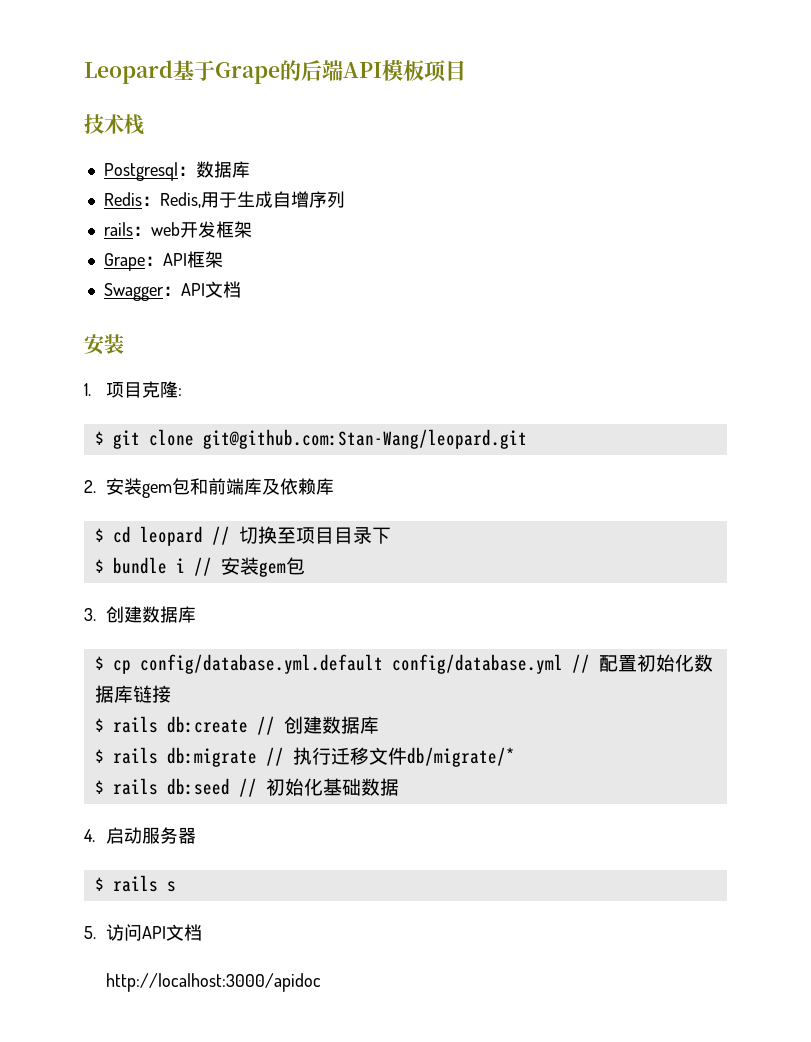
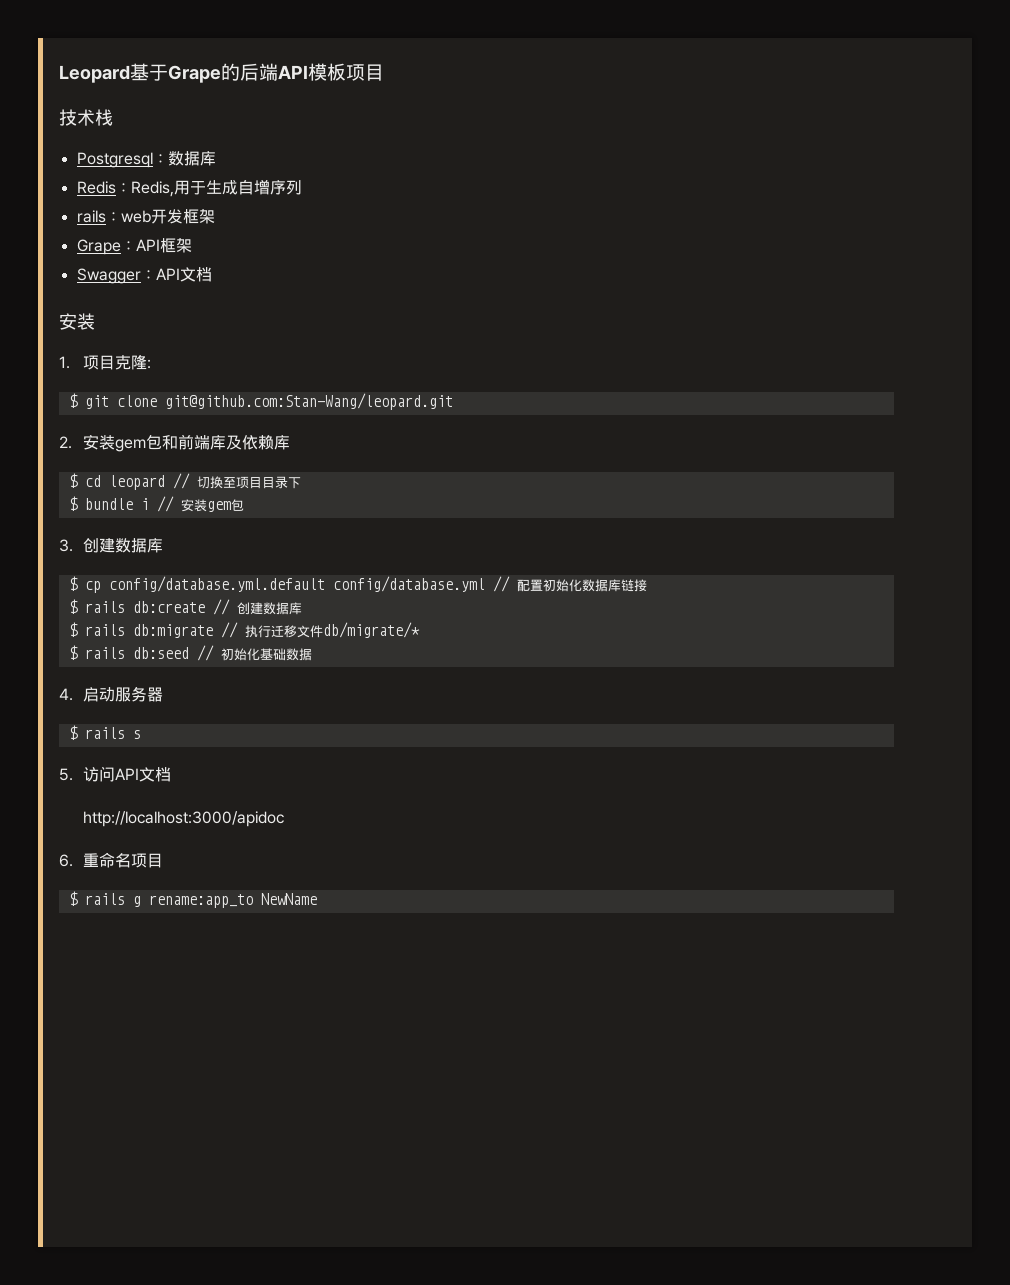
+ 6.重命名项目
+ $ rails g rename:app_to NewName

